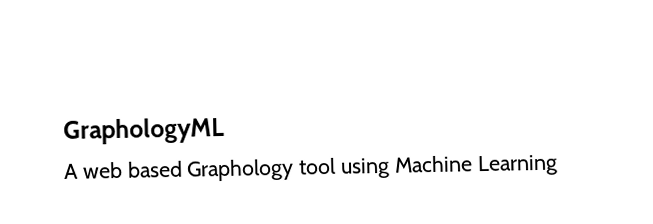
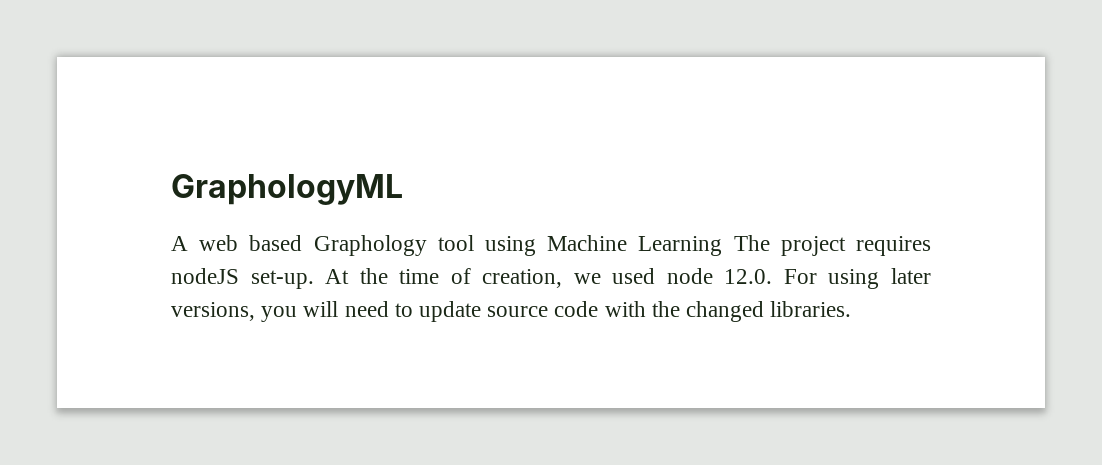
- A web based Graphology tool using Machine Learning
+ A web based Graphology tool using Machine Learning The project requires nodeJS set-up. At the time of creation, we used node 12.0. For using later versions, you will need to update source code with the changed libraries.

